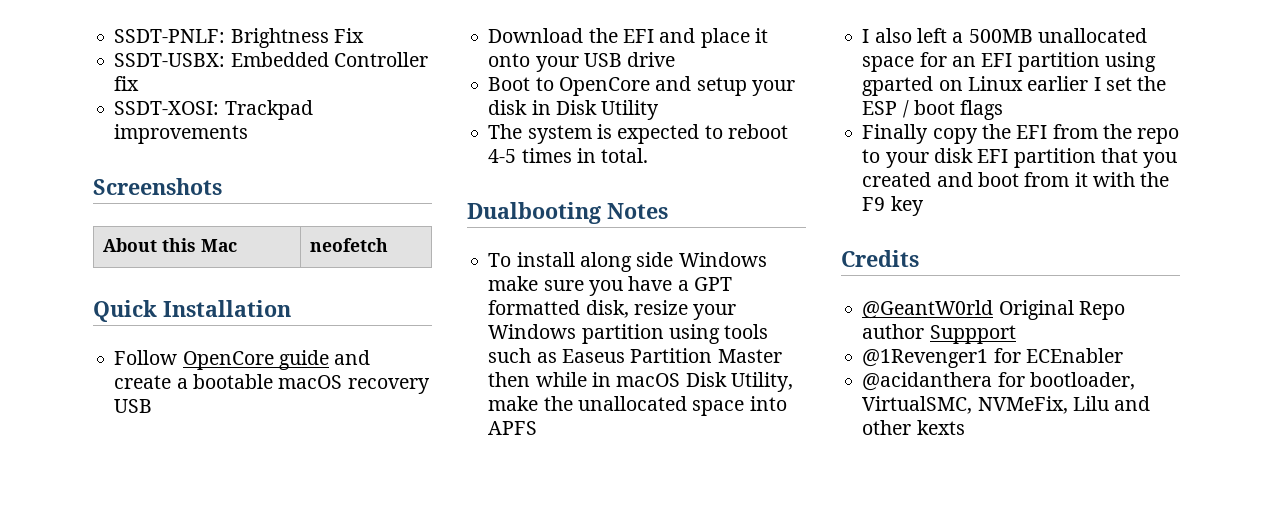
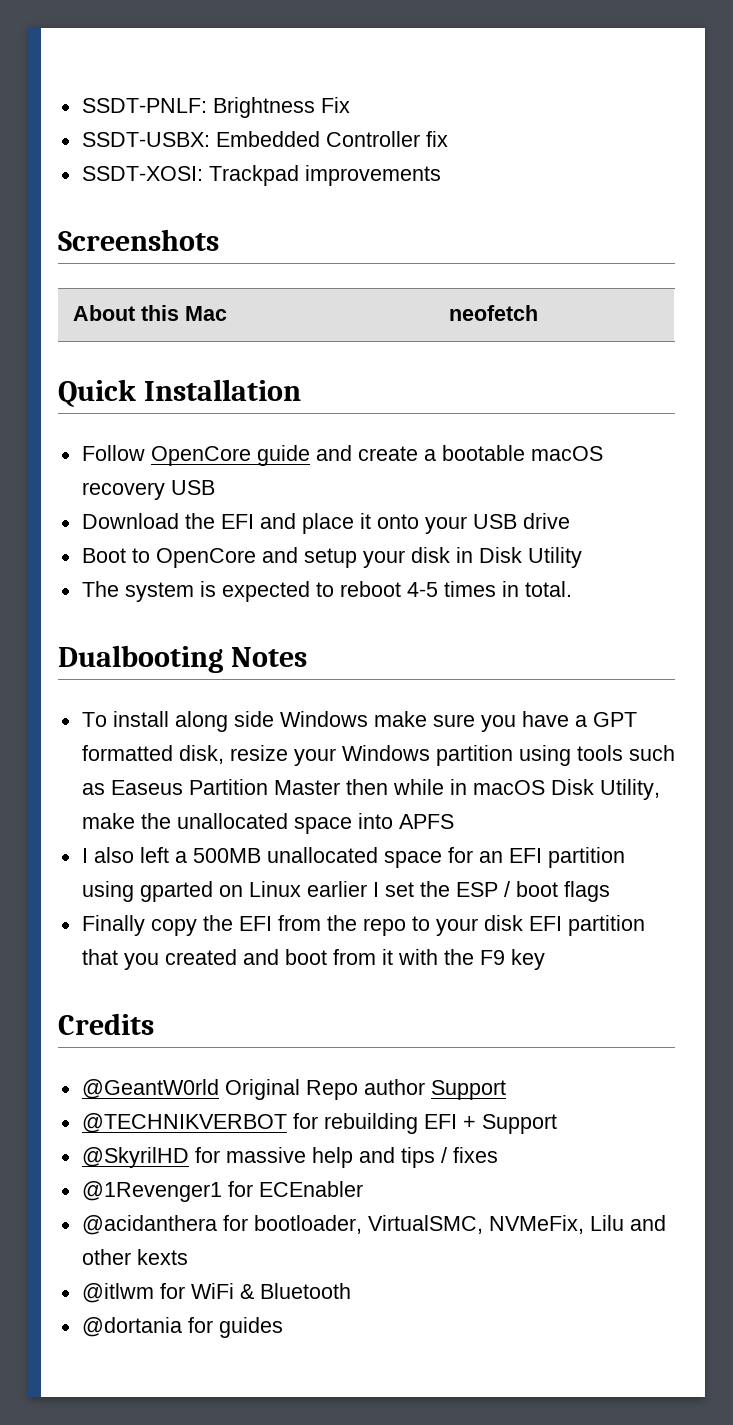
- @GeantW0rld Original Repo author Suppport
+ @GeantW0rld Original Repo author Support
+ @TECHNIKVERBOT for rebuilding EFI + Support
+ @SkyrilHD for massive help and tips / fixes
+ @itlwm for WiFi & Bluetooth
+ @dortania for guides

